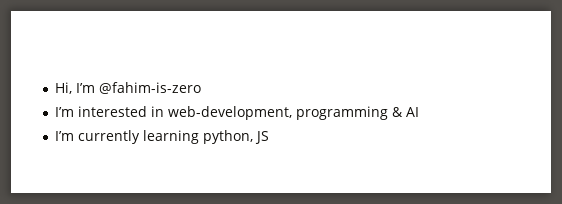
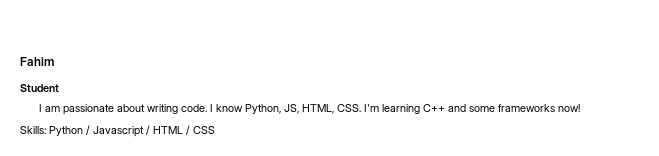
- Hi, I’m @fahim-is-zero
- I’m interested in web-development, programming & AI
- I’m currently learning python, JS
+ Fahim
+ Student
+ I am passionate about writing code. I know Python, JS, HTML, CSS. I'm learning C++ and some frameworks now!
+ Skills: Python / Javascript / HTML / CSS

